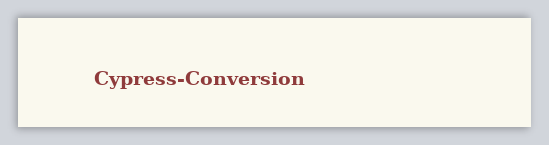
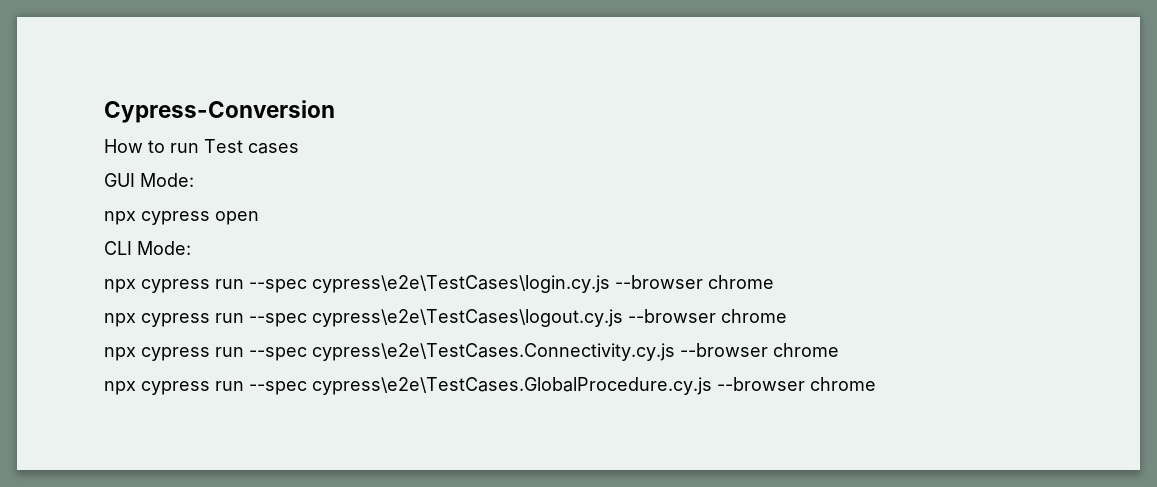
+ How to run Test cases
+ GUI Mode:
+ npx cypress open
+ CLI Mode:
+ npx cypress run --spec cypress\e2e\TestCases\login.cy.js --browser chrome
+ npx cypress run --spec cypress\e2e\TestCases\logout.cy.js --browser chrome
+ npx cypress run --spec cypress\e2e\TestCases.Connectivity.cy.js --browser chrome
+ npx cypress run --spec cypress\e2e\TestCases.GlobalProcedure.cy.js --browser chrome

